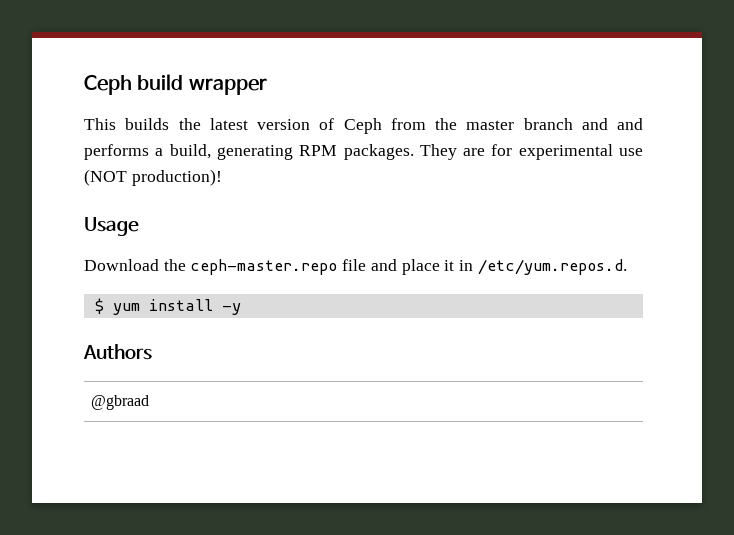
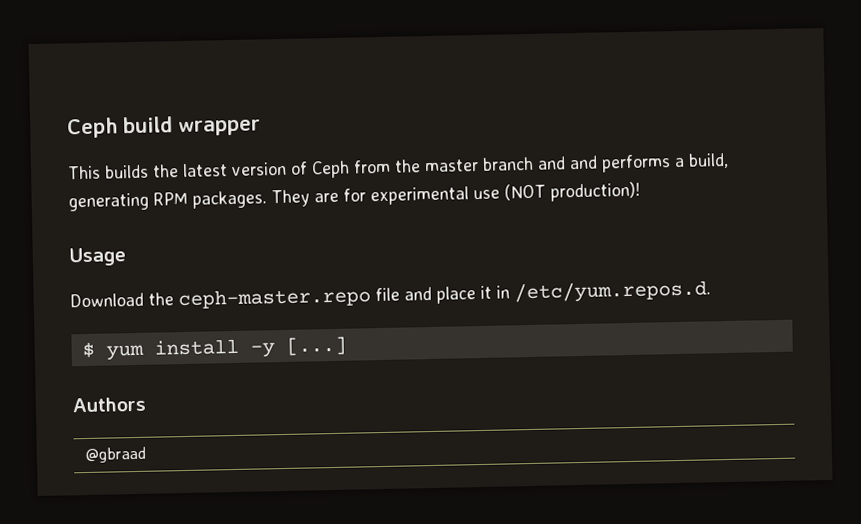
- $ yum install -y
+ $ yum install -y [...]

